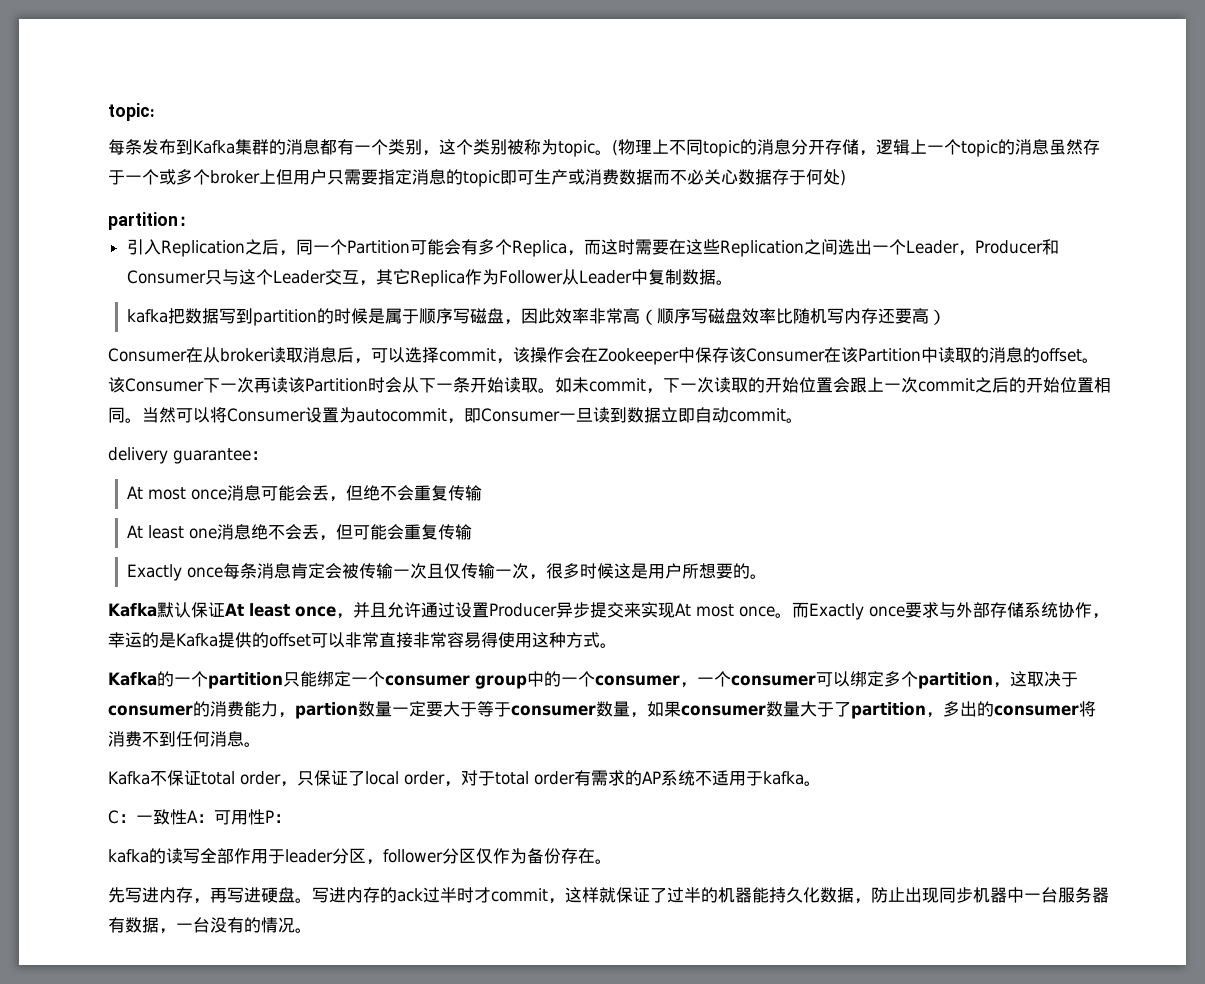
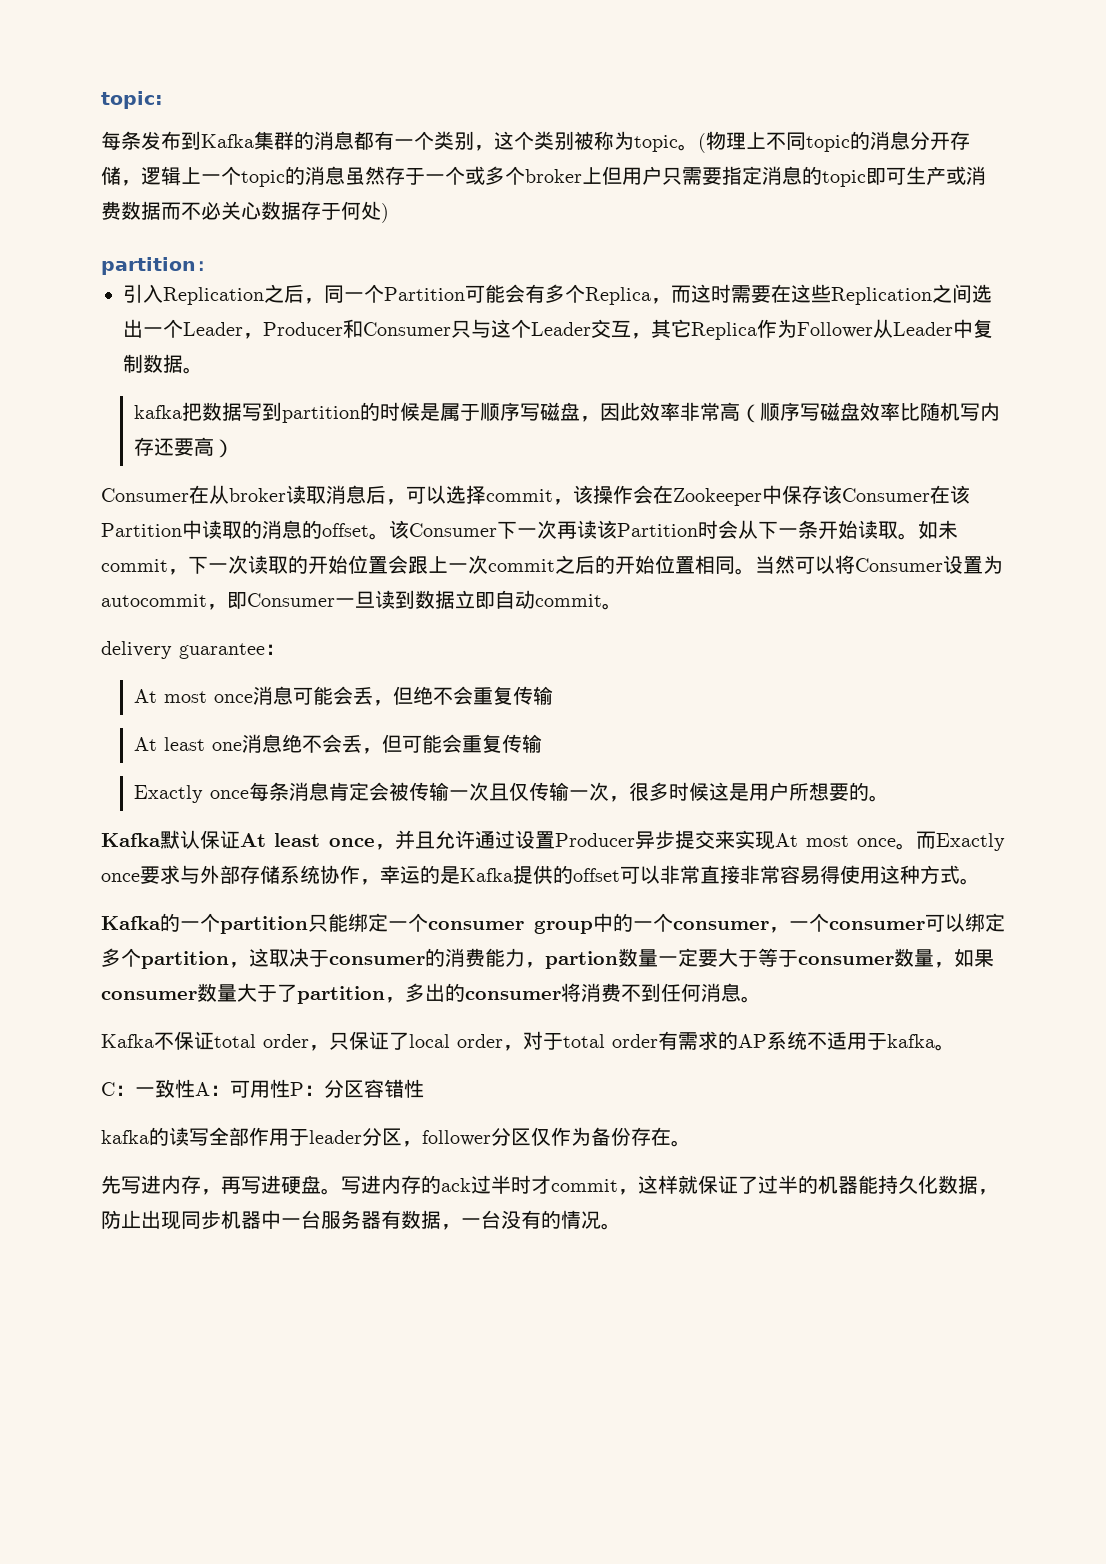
- C：一致性A：可用性P：
+ C：一致性A：可用性P：分区容错性

